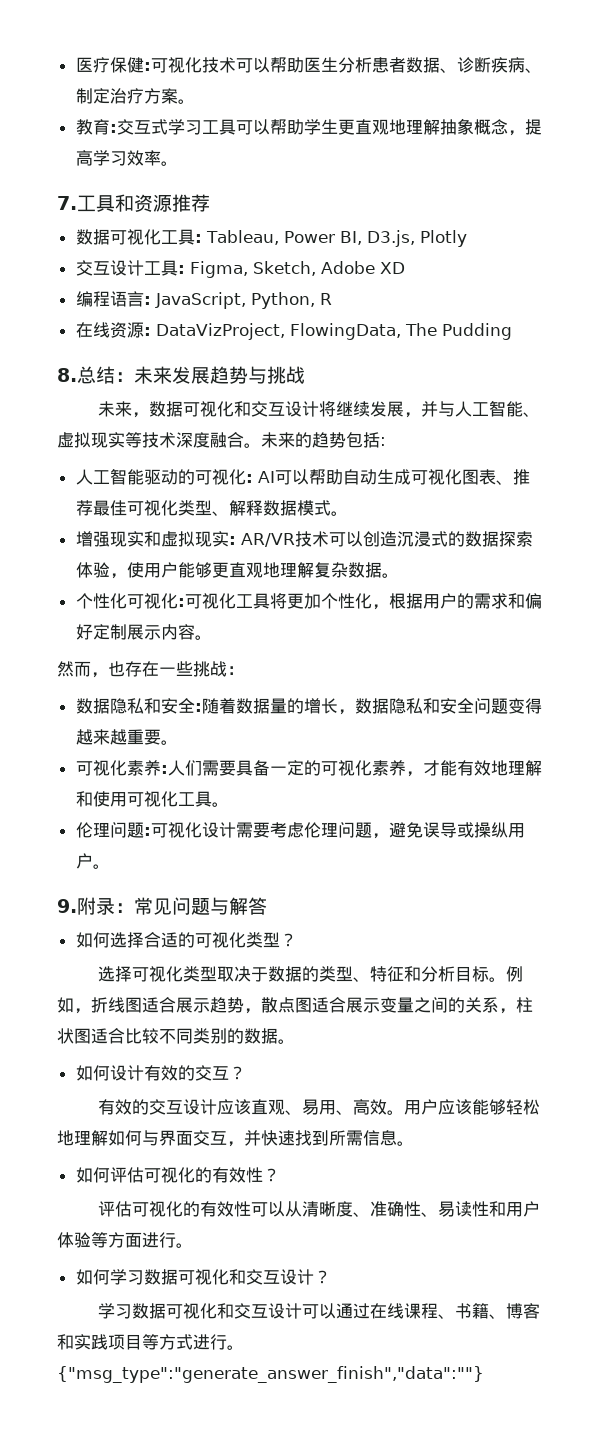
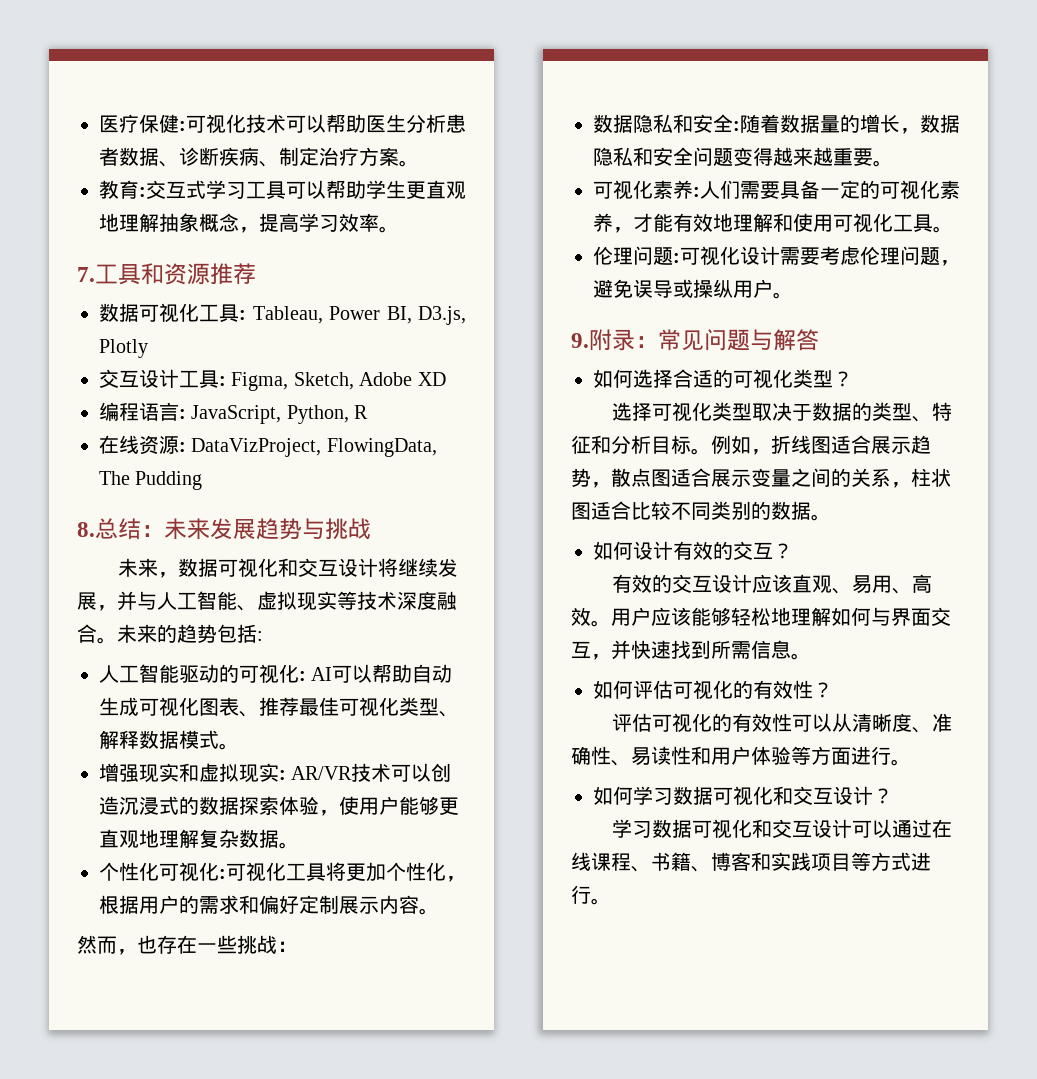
- {"msg_type":"generate_answer_finish","data":""}

